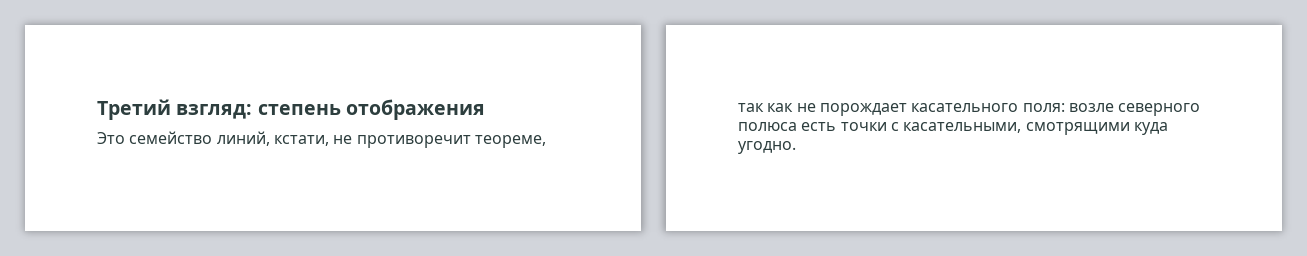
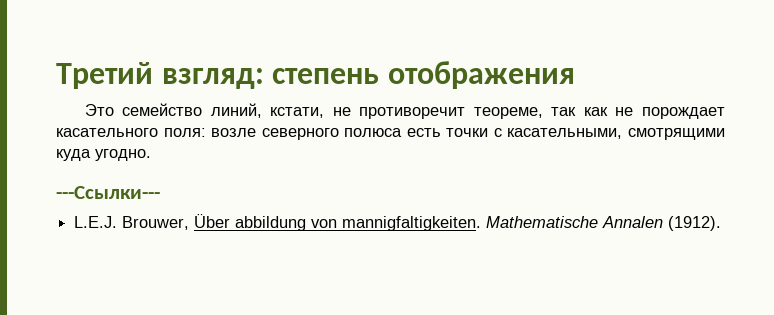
+ ---Ссылки---
+ L.E.J. Brouwer, Über abbildung von mannigfaltigkeiten. Mathematische Annalen (1912).

